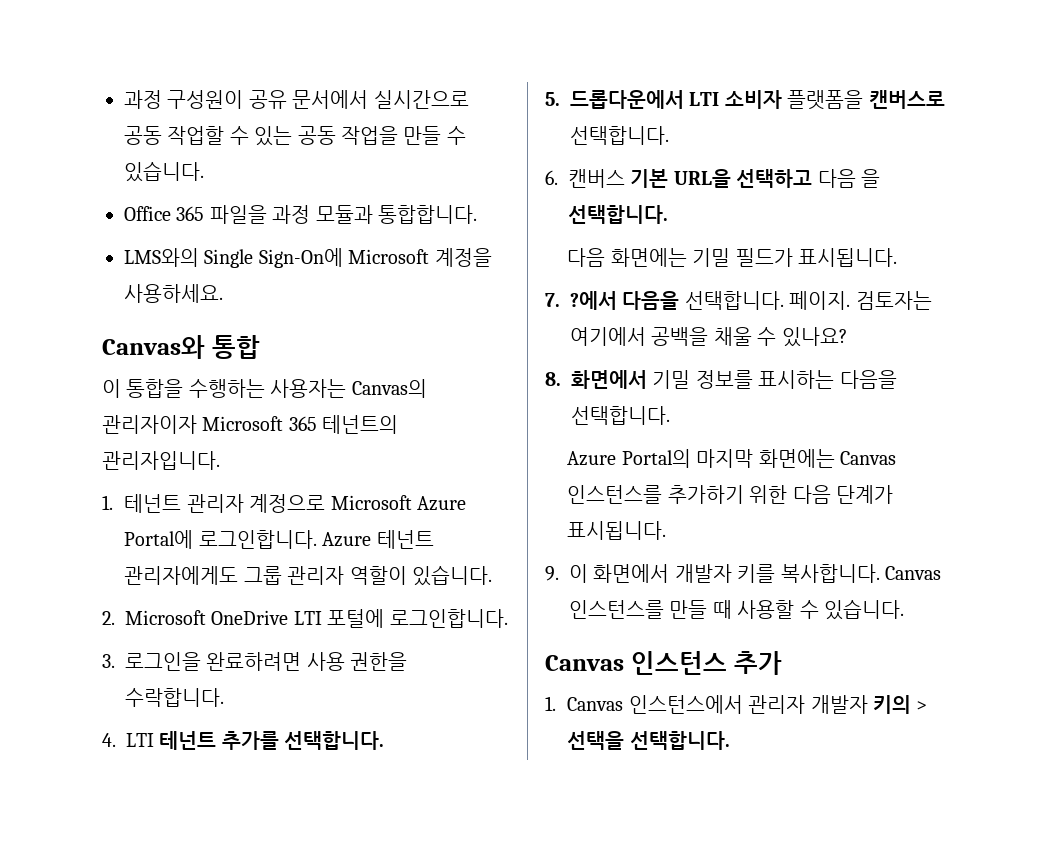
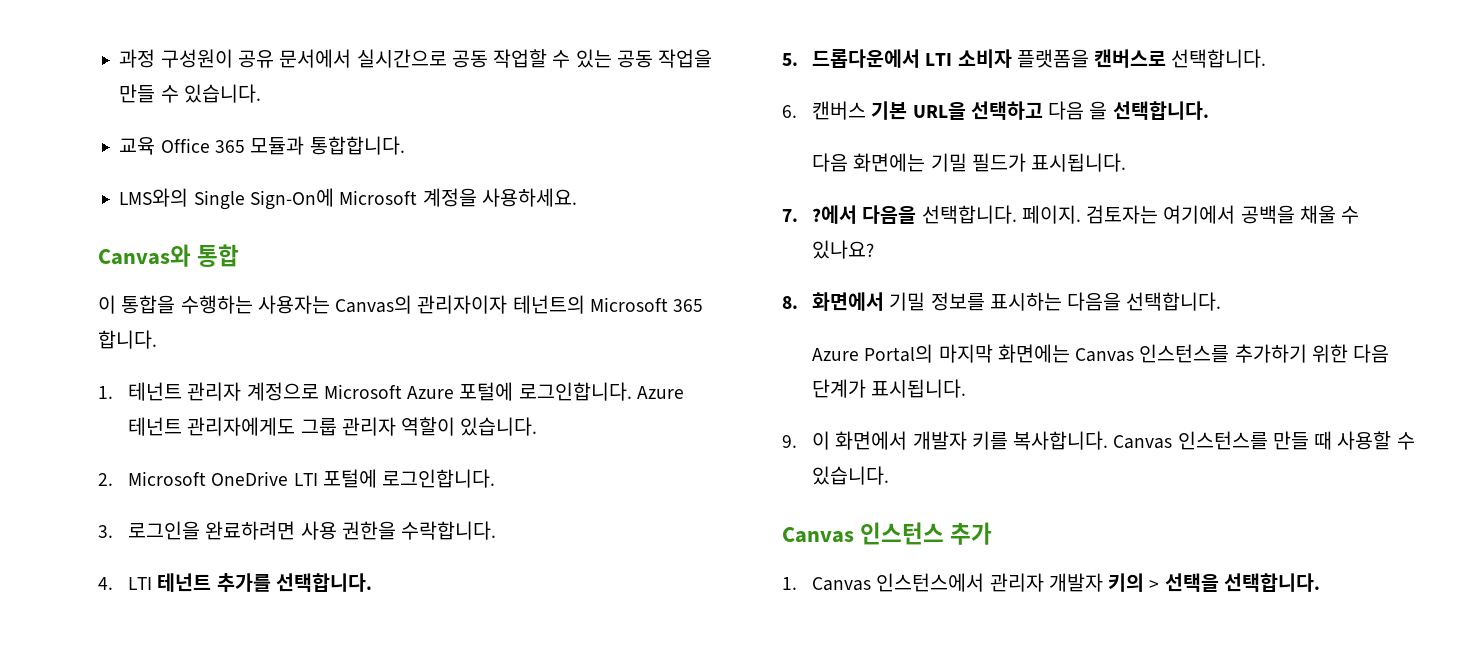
- Office 365 파일을 과정 모듈과 통합합니다.
+ 교육 Office 365 모듈과 통합합니다.
- 이 통합을 수행하는 사용자는 Canvas의 관리자이자 Microsoft 365 테넌트의 관리자입니다.
+ 이 통합을 수행하는 사용자는 Canvas의 관리자이자 테넌트의 Microsoft 365 합니다.
- 1. 테넌트 관리자 계정으로 Microsoft Azure Portal에 로그인합니다.
+ 1. 테넌트 관리자 계정으로 Microsoft Azure 포털에 로그인합니다.

